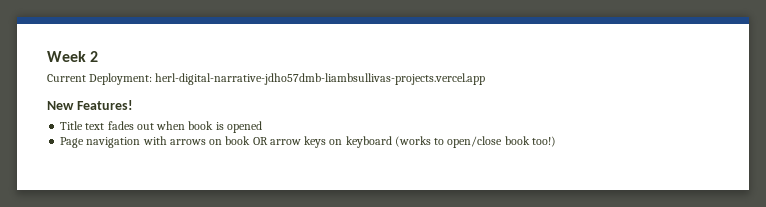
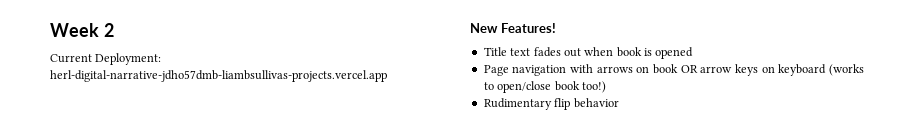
+ Rudimentary flip behavior

